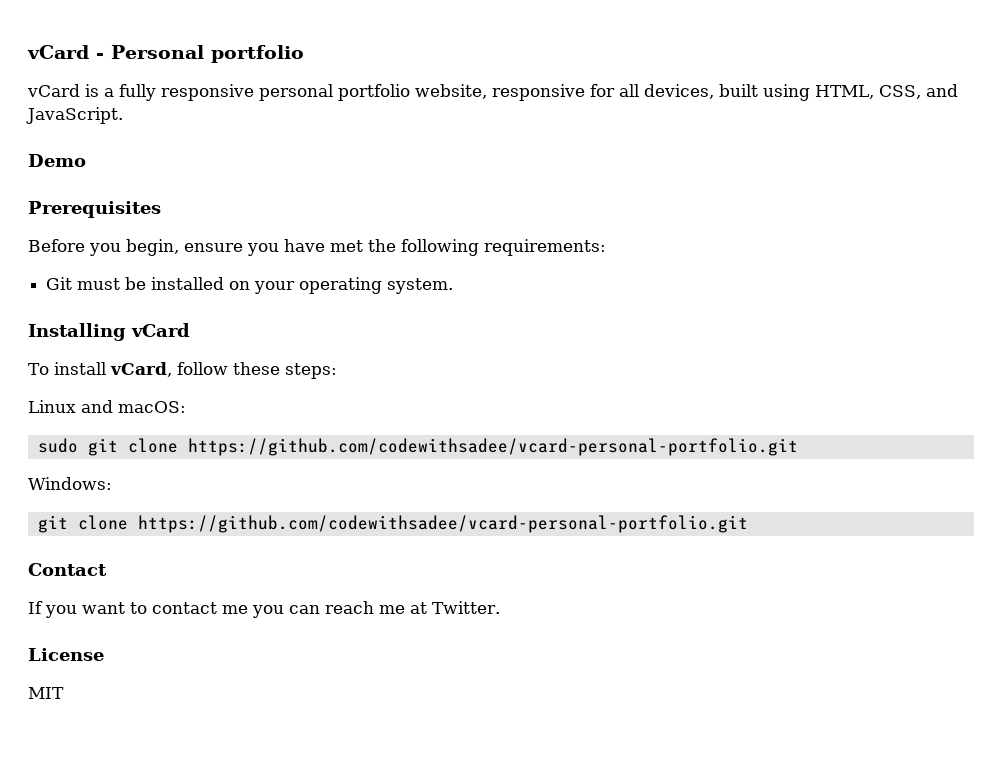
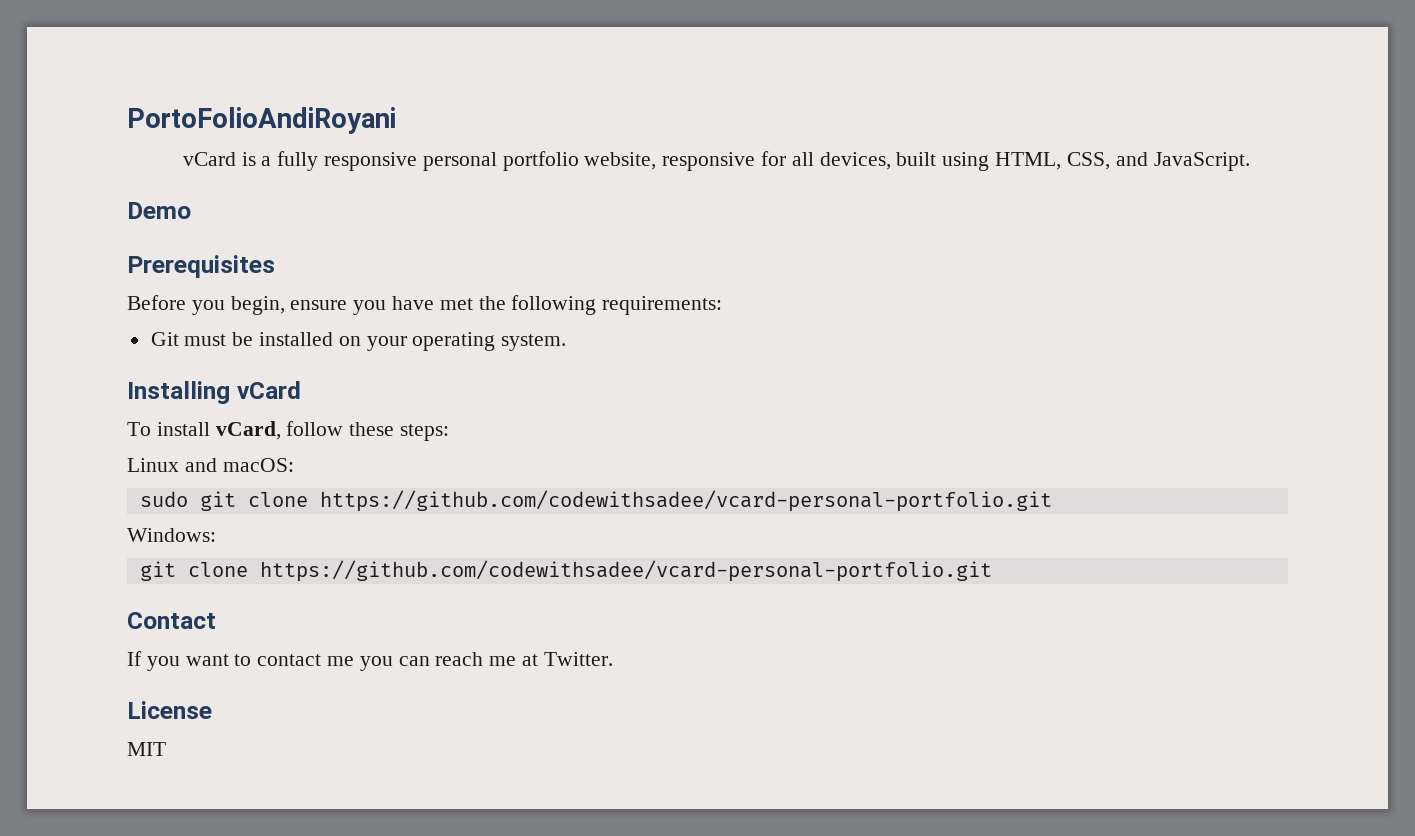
- vCard - Personal portfolio
+ PortoFolioAndiRoyani

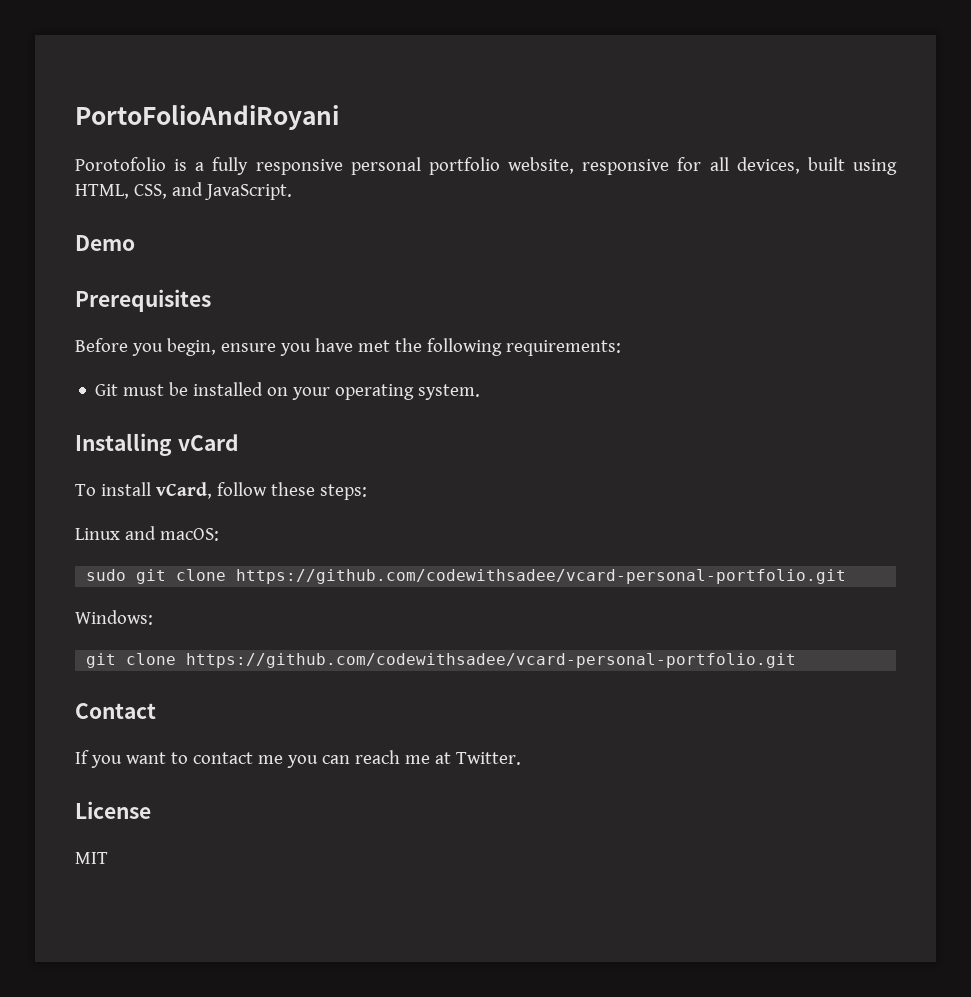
- vCard is a fully responsive personal portfolio website, responsive for all devices, built using HTML, CSS, and JavaScript.
+ Porotofolio is a fully responsive personal portfolio website, responsive for all devices, built using HTML, CSS, and JavaScript.

